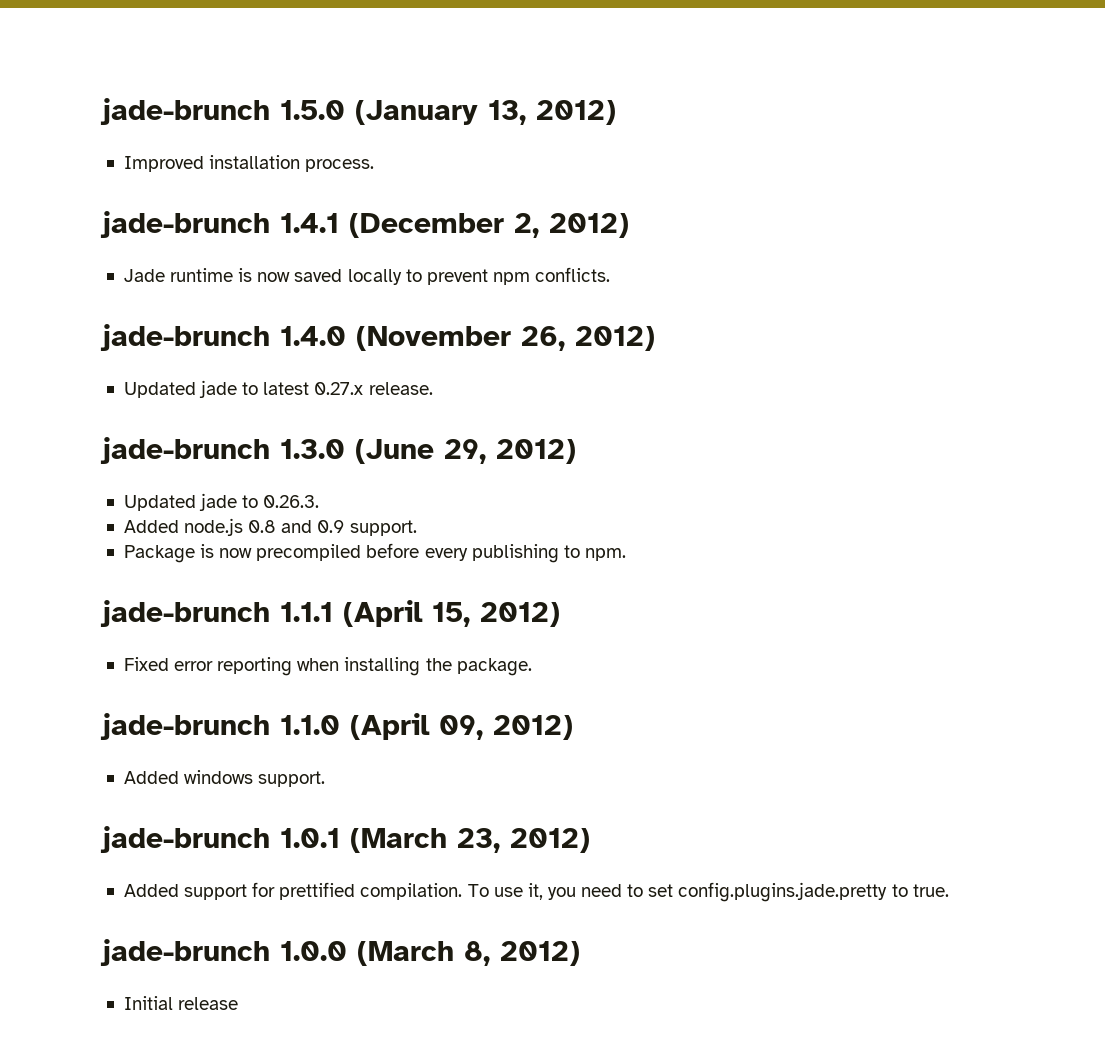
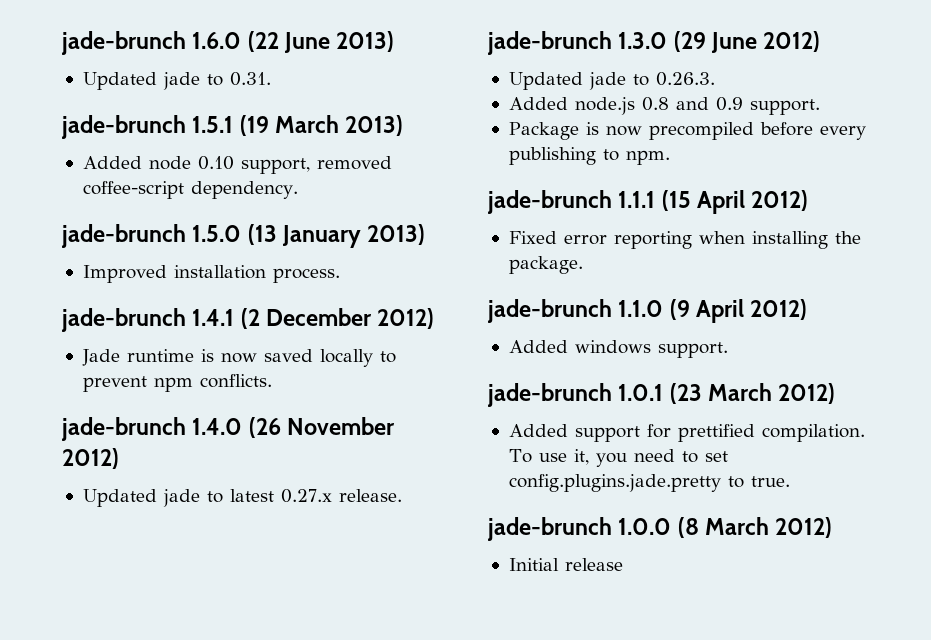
- jade-brunch 1.5.0 (January 13, 2012)
+ jade-brunch 1.6.0 (22 June 2013)
+ Updated jade to 0.31.
+ jade-brunch 1.5.1 (19 March 2013)
+ Added node 0.10 support, removed coffee-script dependency.
+ jade-brunch 1.5.0 (13 January 2013)
- jade-brunch 1.4.1 (December 2, 2012)
+ jade-brunch 1.4.1 (2 December 2012)
- jade-brunch 1.4.0 (November 26, 2012)
+ jade-brunch 1.4.0 (26 November 2012)
- jade-brunch 1.3.0 (June 29, 2012)
+ jade-brunch 1.3.0 (29 June 2012)
- jade-brunch 1.1.1 (April 15, 2012)
+ jade-brunch 1.1.1 (15 April 2012)
- jade-brunch 1.1.0 (April 09, 2012)
+ jade-brunch 1.1.0 (9 April 2012)
- jade-brunch 1.0.1 (March 23, 2012)
+ jade-brunch 1.0.1 (23 March 2012)
- jade-brunch 1.0.0 (March 8, 2012)
+ jade-brunch 1.0.0 (8 March 2012)

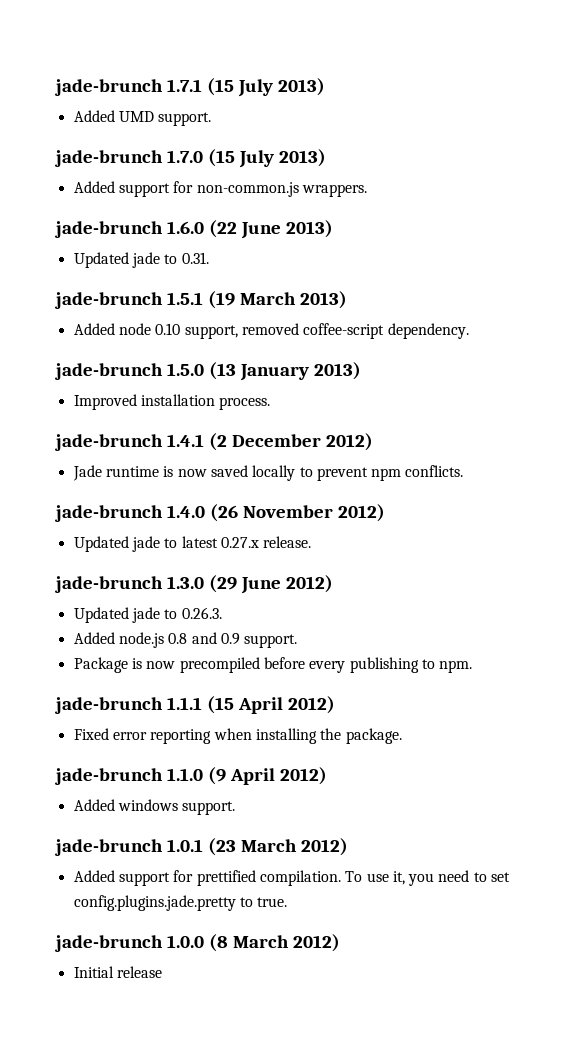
+ jade-brunch 1.7.1 (15 July 2013)
+ Added UMD support.
+ jade-brunch 1.7.0 (15 July 2013)
+ Added support for non-common.js wrappers.

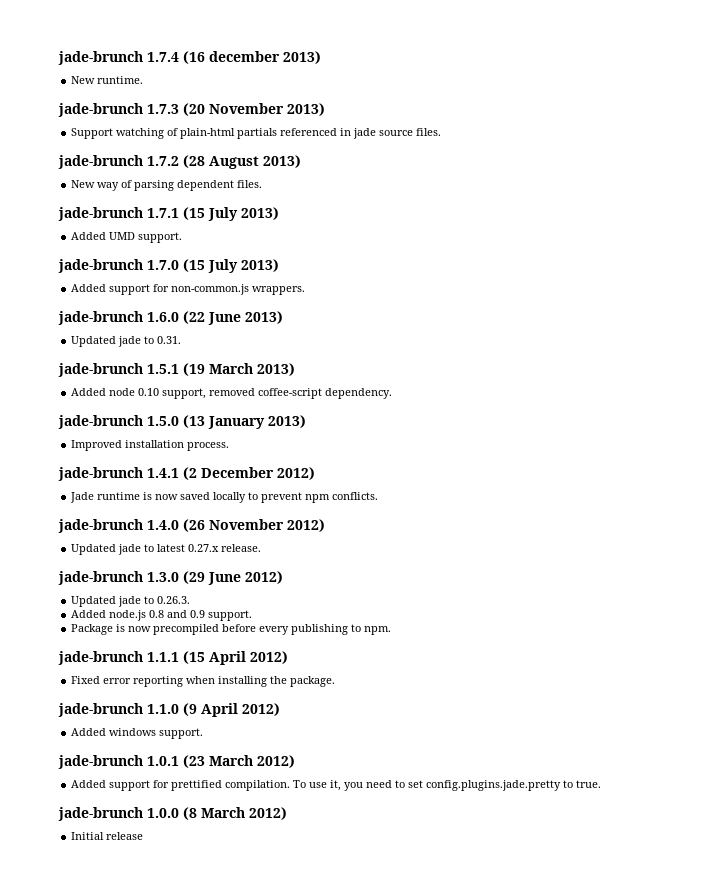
+ jade-brunch 1.7.4 (16 december 2013)
+ New runtime.
+ jade-brunch 1.7.3 (20 November 2013)
+ Support watching of plain-html partials referenced in jade source files.
+ jade-brunch 1.7.2 (28 August 2013)
+ New way of parsing dependent files.

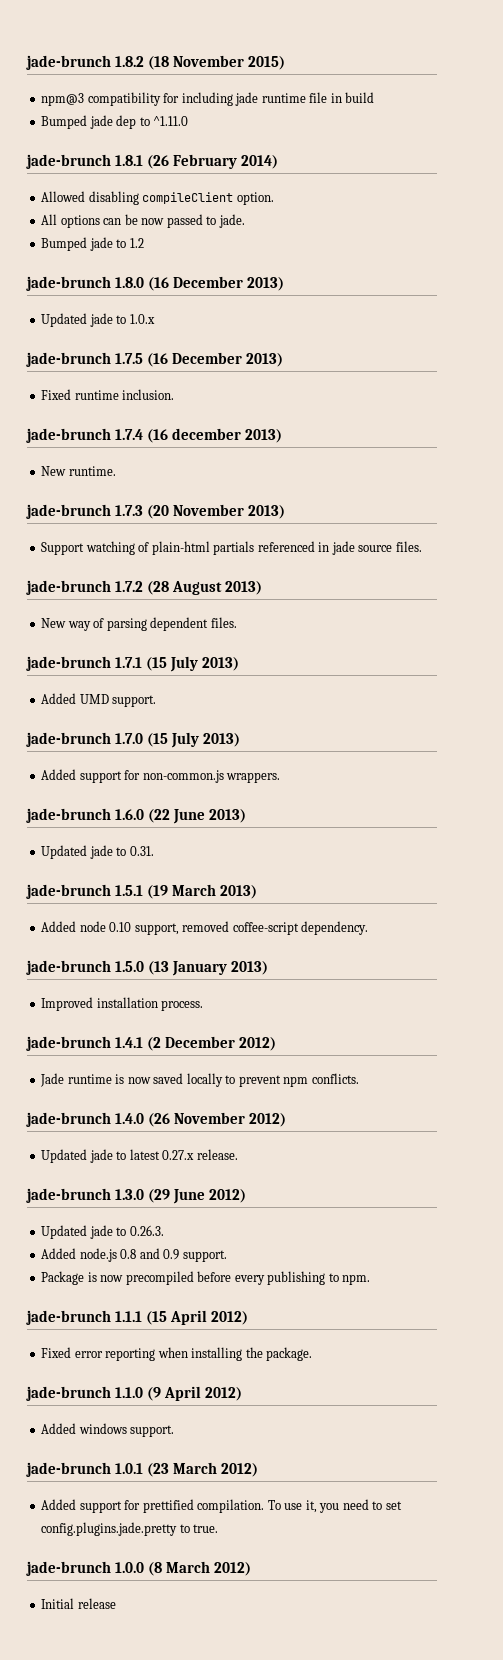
+ jade-brunch 1.8.2 (18 November 2015)
+ npm@3 compatibility for including jade runtime file in build
+ Bumped jade dep to ^1.11.0
+ jade-brunch 1.8.1 (26 February 2014)
+ Allowed disabling compileClient option.
+ All options can be now passed to jade.
+ Bumped jade to 1.2
+ jade-brunch 1.8.0 (16 December 2013)
+ Updated jade to 1.0.x
+ jade-brunch 1.7.5 (16 December 2013)
+ Fixed runtime inclusion.

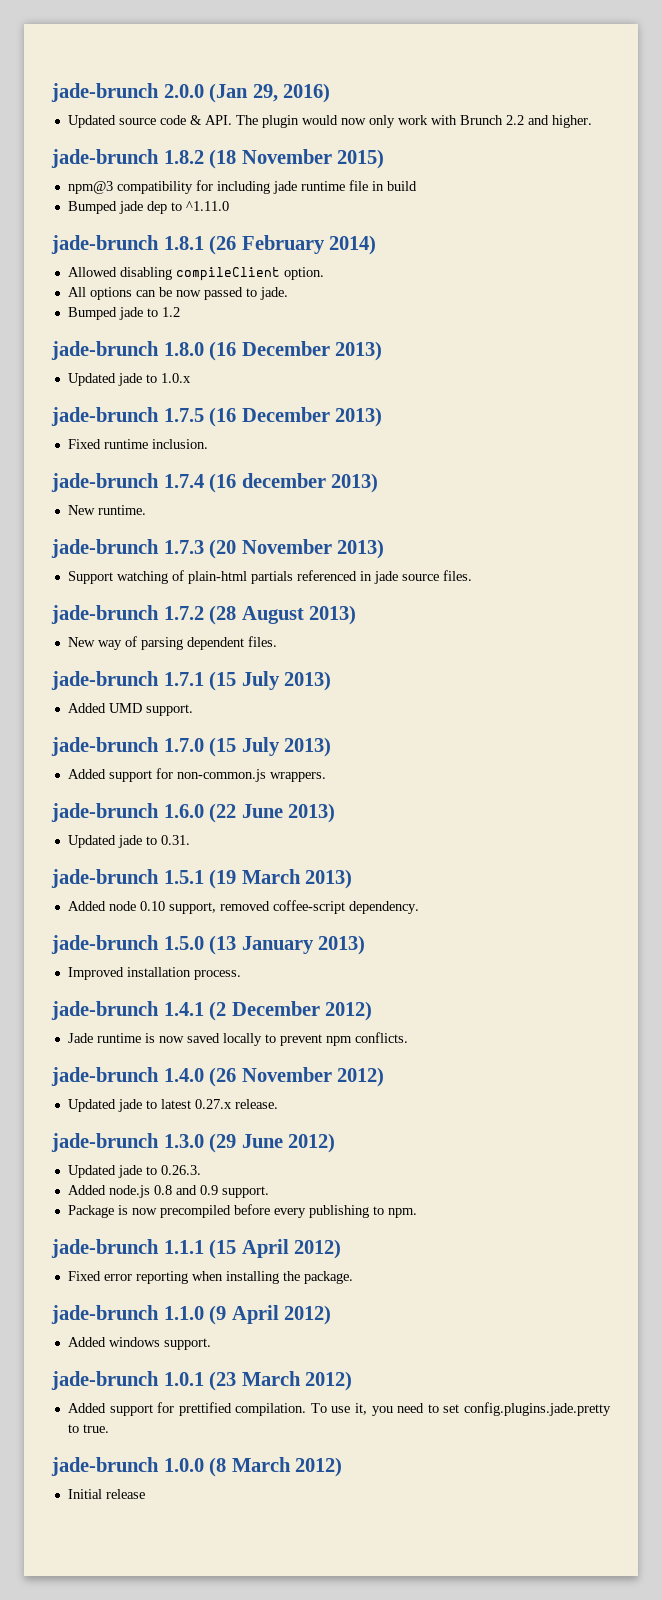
+ jade-brunch 2.0.0 (Jan 29, 2016)
+ Updated source code & API. The plugin would now only work with Brunch 2.2 and higher.

